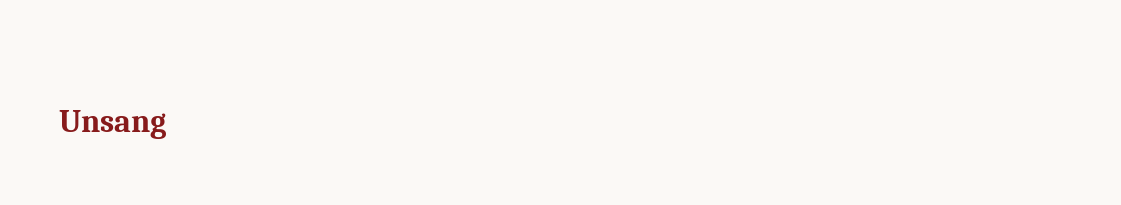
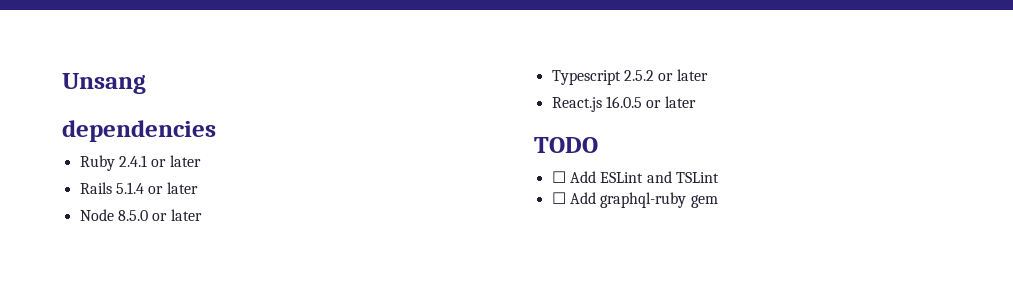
+ dependencies
+ Ruby 2.4.1 or later
+ Rails 5.1.4 or later
+ Node 8.5.0 or later
+ Typescript 2.5.2 or later
+ React.js 16.0.5 or later
+ TODO
+ ☐ Add ESLint and TSLint
+ ☐ Add graphql-ruby gem

